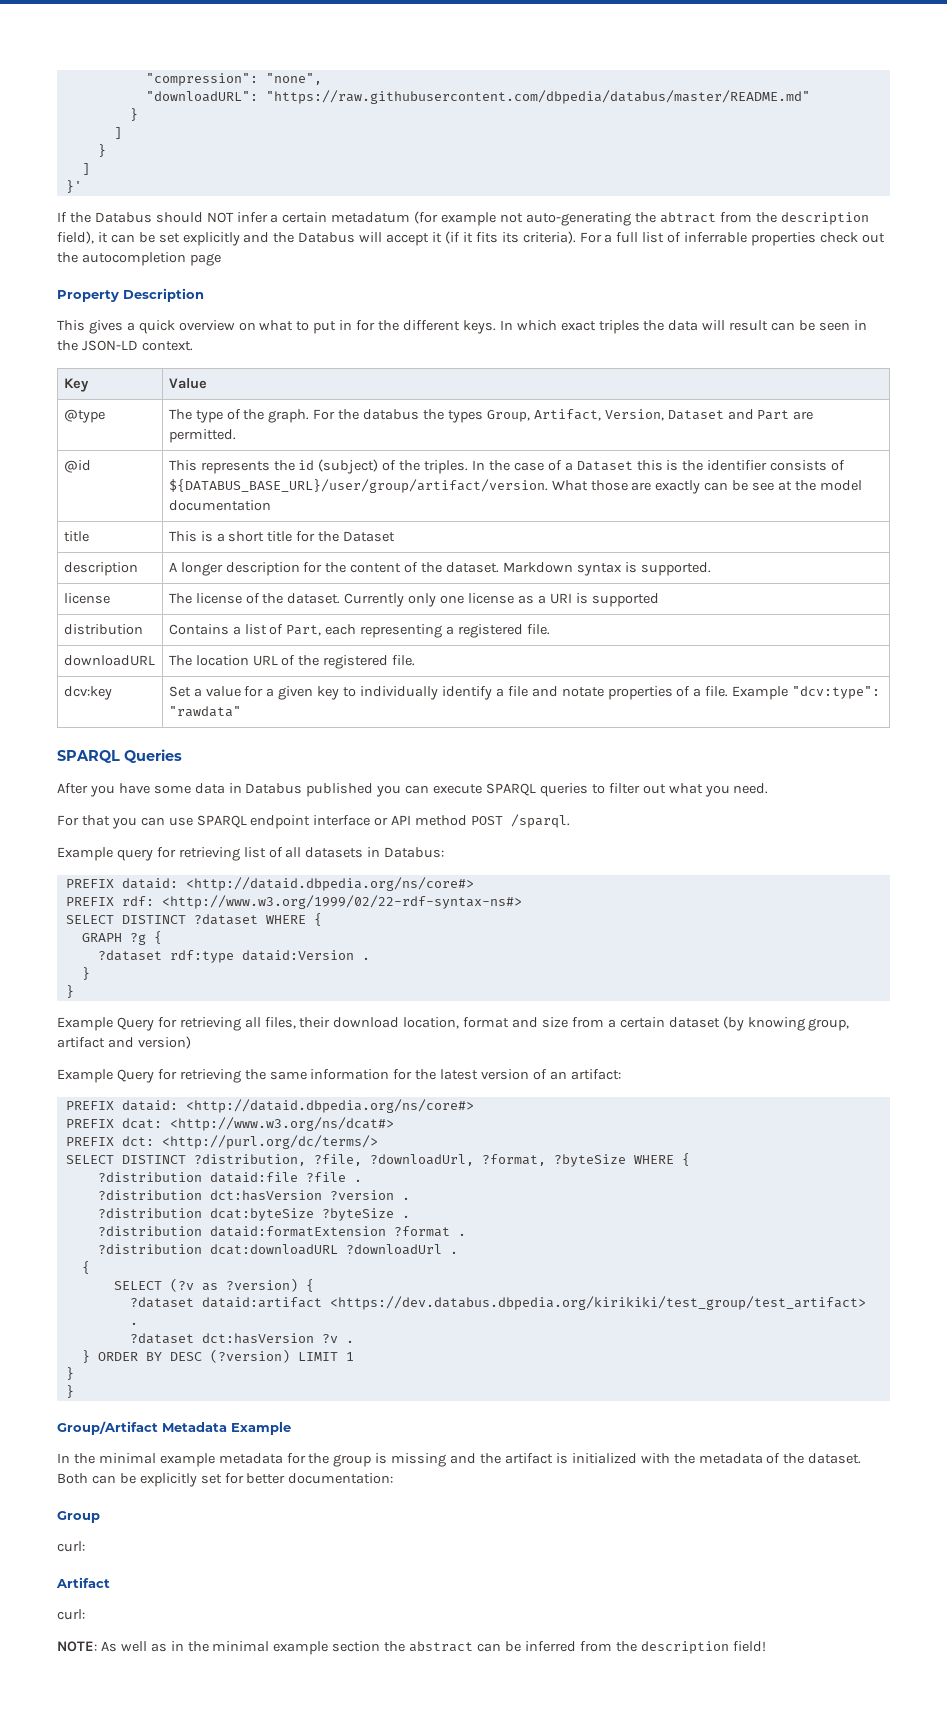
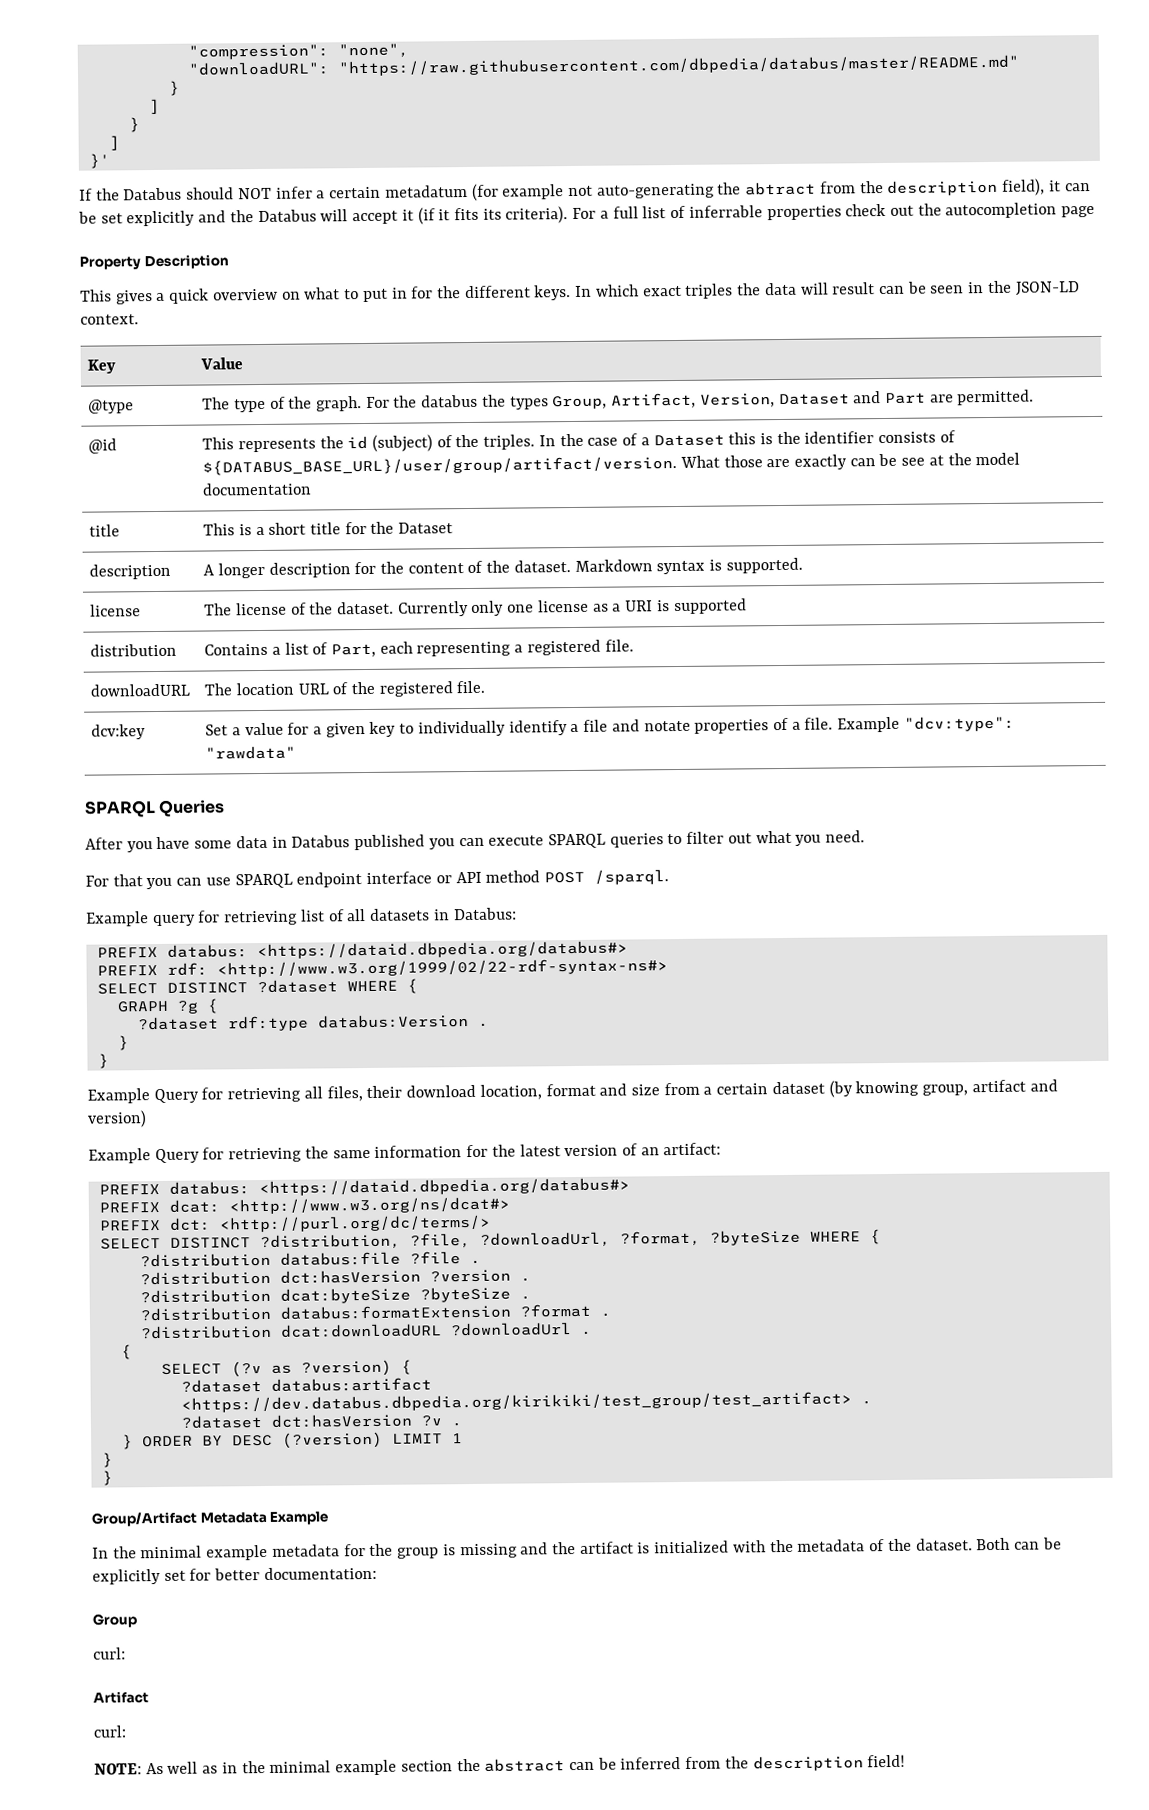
  Example query for retrieving list of all datasets in Databus:
- PREFIX dataid: <http://dataid.dbpedia.org/ns/core#>
+ PREFIX databus: <https://dataid.dbpedia.org/databus#>
- ?dataset rdf:type dataid:Version .
+ ?dataset rdf:type databus:Version .
  Example Query for retrieving the same information for the latest version of an artifact:
- PREFIX dataid: <http://dataid.dbpedia.org/ns/core#>
+ PREFIX databus: <https://dataid.dbpedia.org/databus#>
- ?distribution dataid:file ?file .
+ ?distribution databus:file ?file .
- ?distribution dataid:formatExtension ?format .
+ ?distribution databus:formatExtension ?format .
- ?dataset dataid:artifact <https://dev.databus.dbpedia.org/kirikiki/test_group/test_artifact> .
+ ?dataset databus:artifact <https://dev.databus.dbpedia.org/kirikiki/test_group/test_artifact> .

